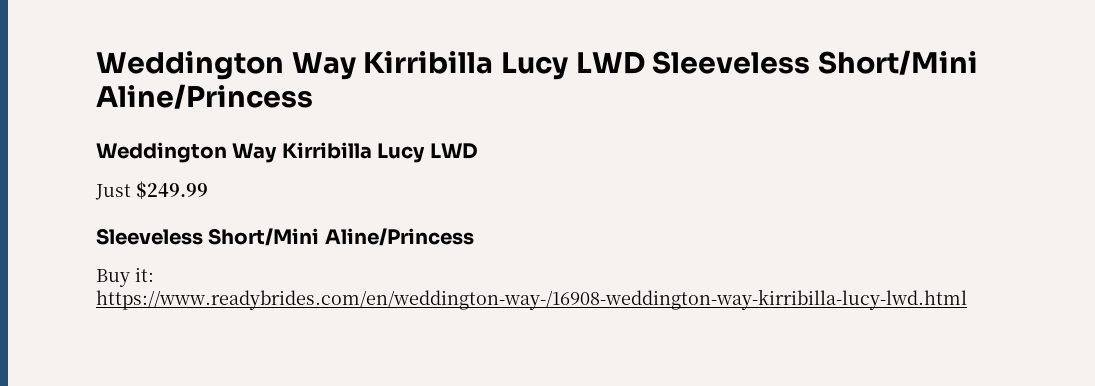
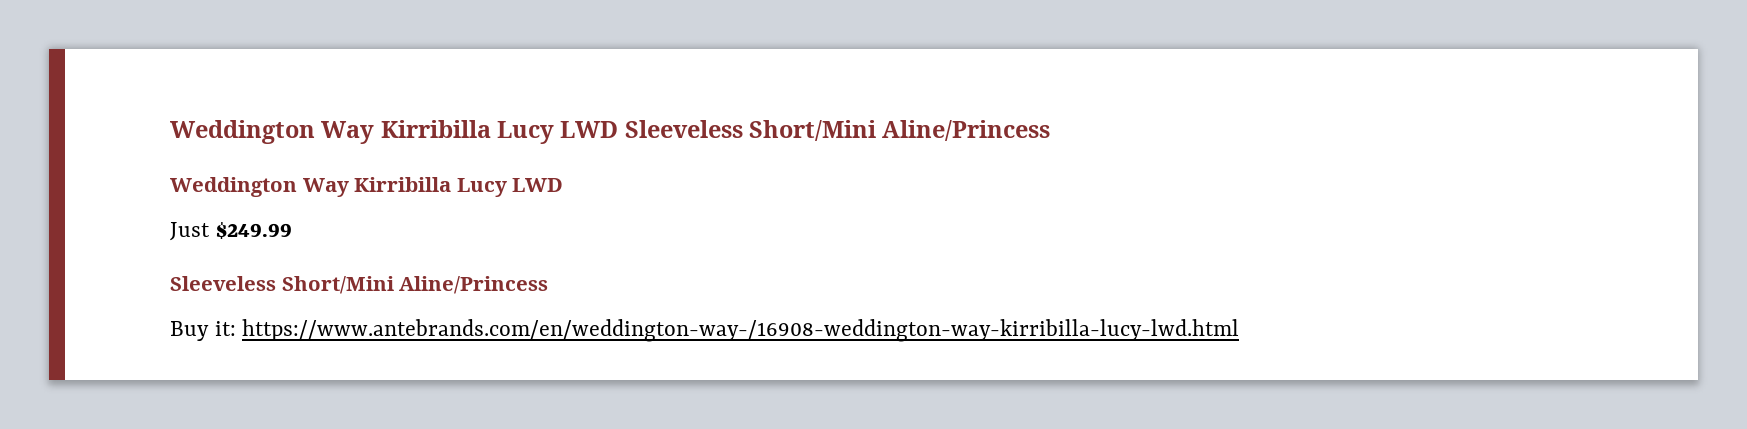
- Buy it: https://www.readybrides.com/en/weddington-way-/16908-weddington-way-kirribilla-lucy-lwd.html
+ Buy it: https://www.antebrands.com/en/weddington-way-/16908-weddington-way-kirribilla-lucy-lwd.html

